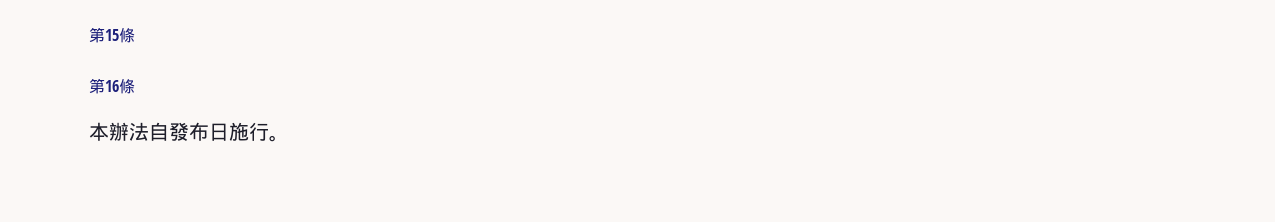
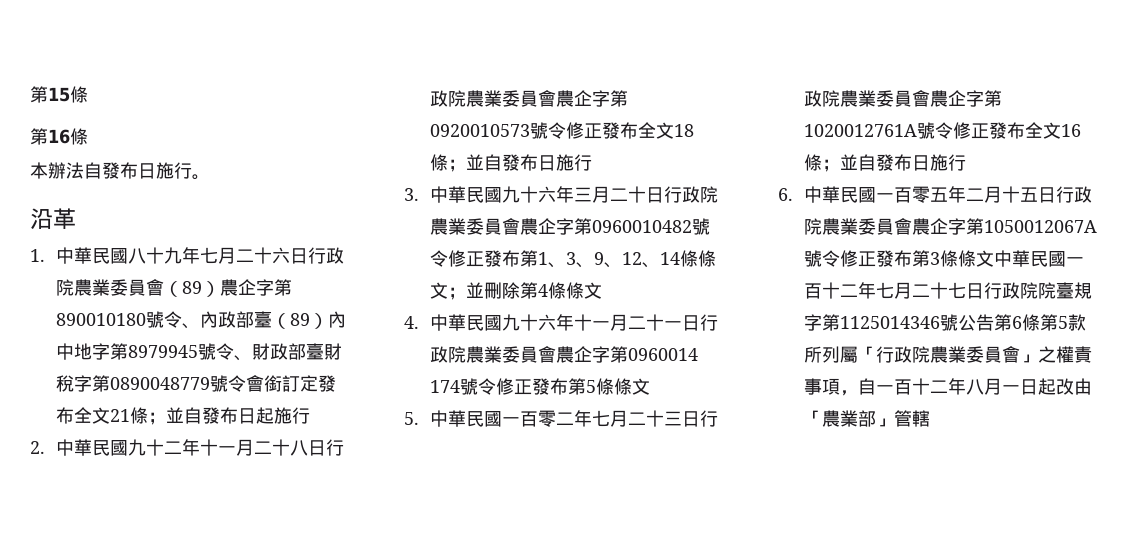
+ 沿革
+ 1.中華民國八十九年七月二十六日行政院農業委員會（89）農企字第890010180號令、內政部臺（89）內中地字第8979945號令、財政部臺財稅字第0890048779號令會銜訂定發布全文21條；並自發布日起施行
+ 2.中華民國九十二年十一月二十八日行政院農業委員會農企字第0920010573號令修正發布全文18條；並自發布日施行
+ 3.中華民國九十六年三月二十日行政院農業委員會農企字第0960010482號令修正發布第1、3、9、12、14條條文；並刪除第4條條文
+ 4.中華民國九十六年十一月二十一日行政院農業委員會農企字第0960014 174號令修正發布第5條條文
+ 5.中華民國一百零二年七月二十三日行政院農業委員會農企字第1020012761A號令修正發布全文16條；並自發布日施行
+ 6.中華民國一百零五年二月十五日行政院農業委員會農企字第1050012067A號令修正發布第3條條文中華民國一百十二年七月二十七日行政院院臺規字第1125014346號公告第6條第5款所列屬「行政院農業委員會」之權責事項，自一百十二年八月一日起改由「農業部」管轄

